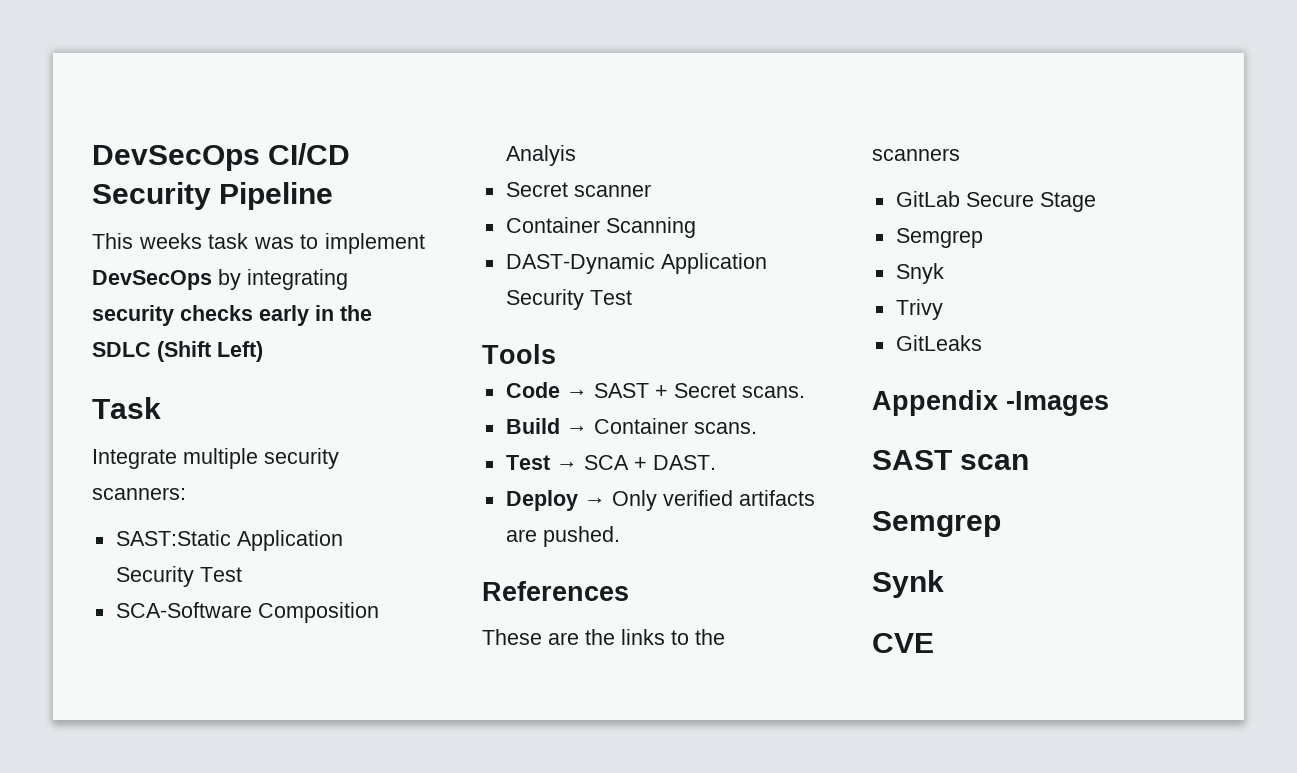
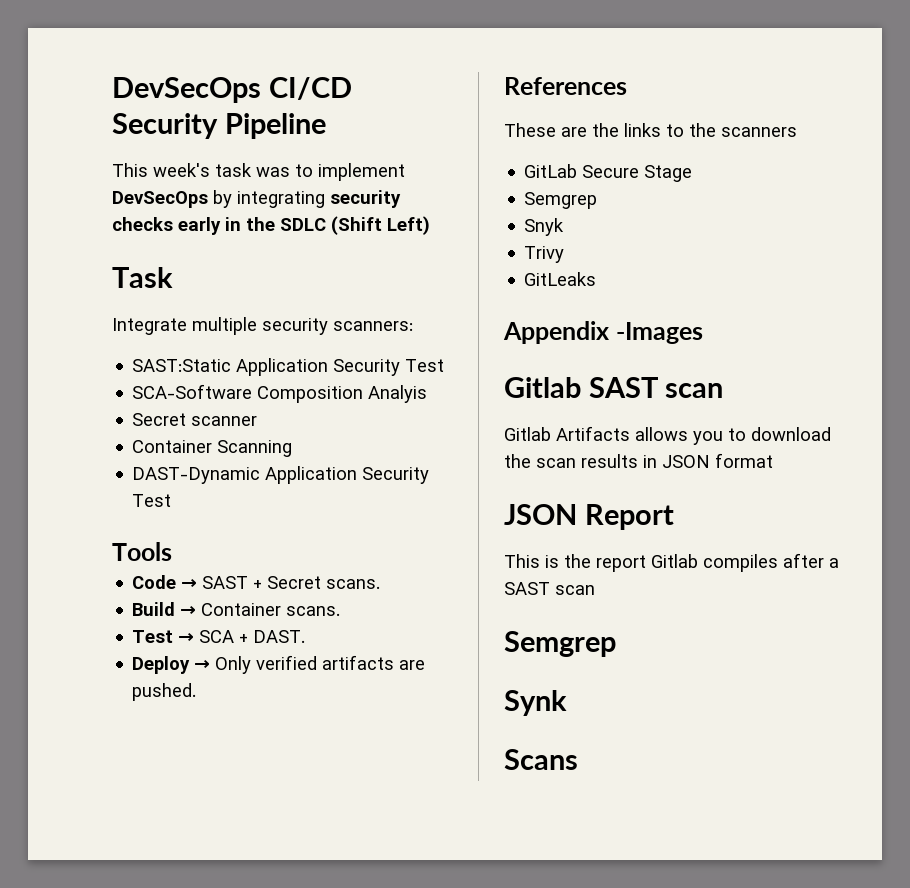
- This weeks task was to implement DevSecOps by integrating security checks early in the SDLC (Shift Left)
+ This week's task was to implement DevSecOps by integrating security checks early in the SDLC (Shift Left)
- SAST scan
+ Gitlab SAST scan
+ Gitlab Artifacts allows you to download the scan results in JSON format
+ JSON Report
+ This is the report Gitlab compiles after a SAST scan
- CVE
+ Scans

